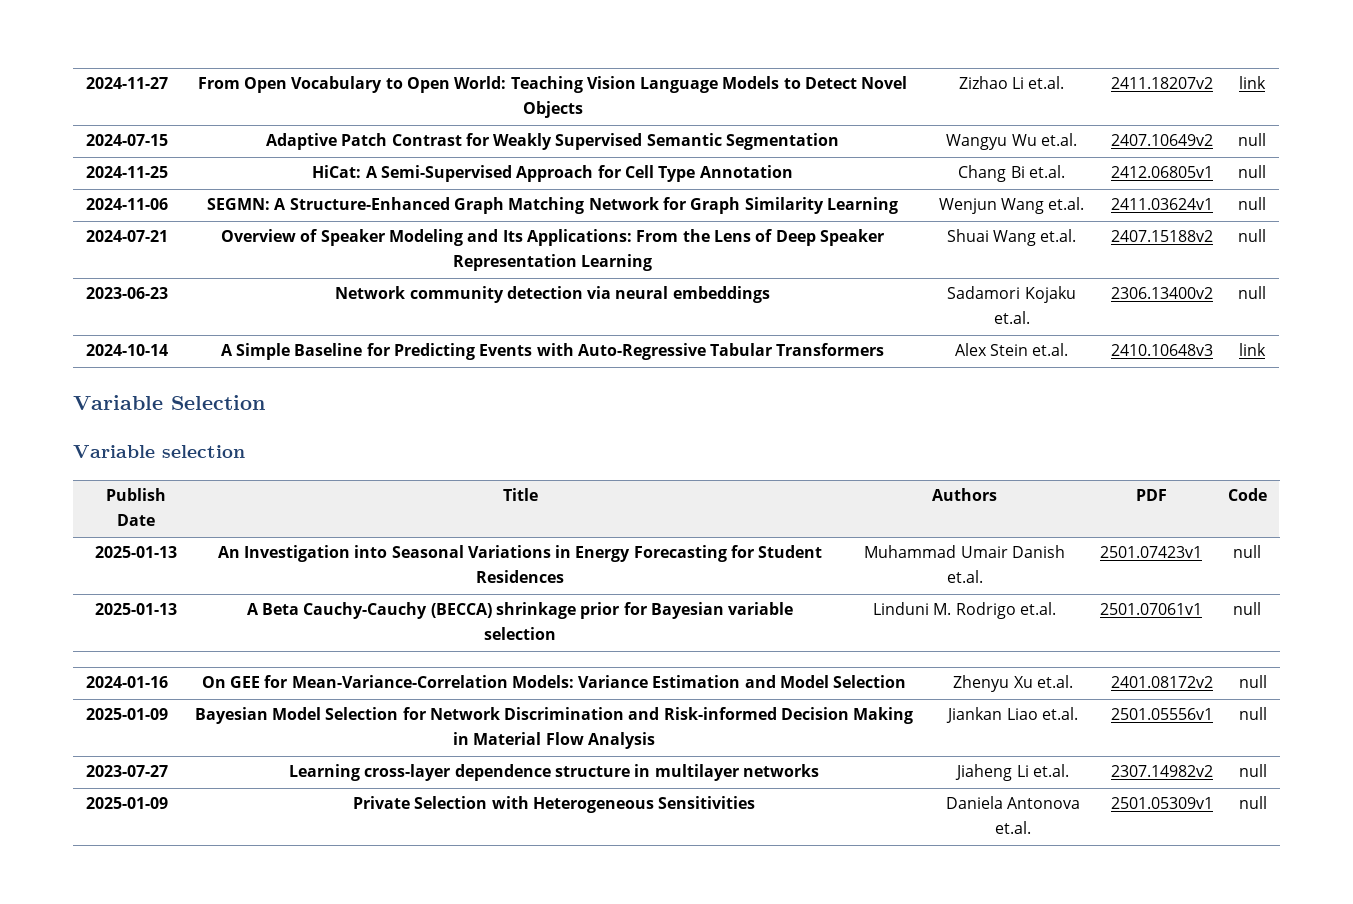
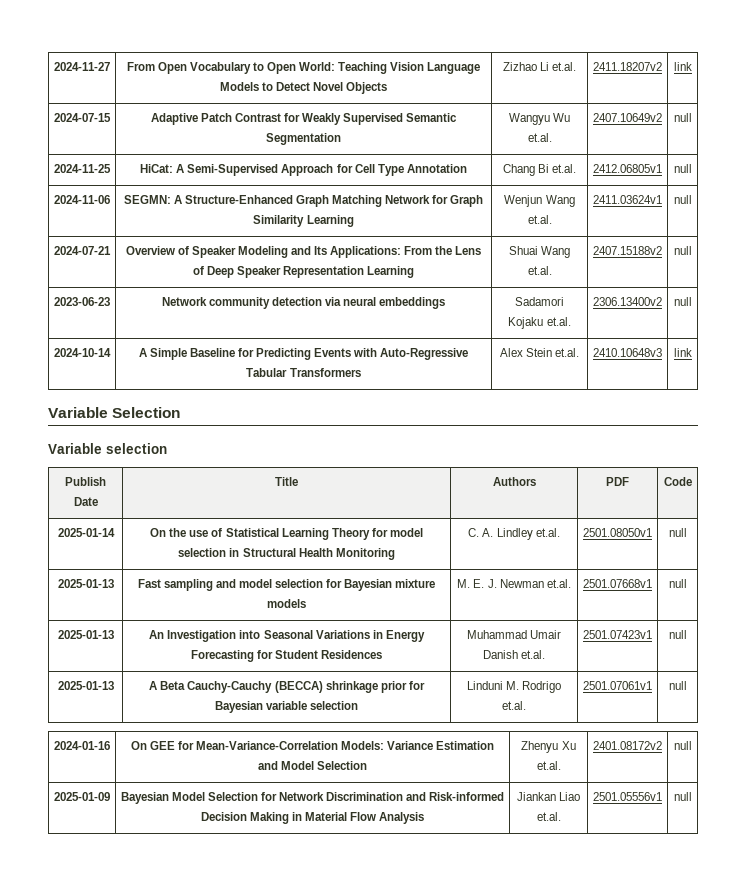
+ 2025-01-14 | On the use of Statistical Learning Theory for model selection in Structural Health Monitoring | C. A. Lindley et.al. | 2501.08050v1 | null
+ 2025-01-13 | Fast sampling and model selection for Bayesian mixture models | M. E. J. Newman et.al. | 2501.07668v1 | null
- 2023-07-27 | Learning cross-layer dependence structure in multilayer networks | Jiaheng Li et.al. | 2307.14982v2 | null
- 2025-01-09 | Private Selection with Heterogeneous Sensitivities | Daniela Antonova et.al. | 2501.05309v1 | null

